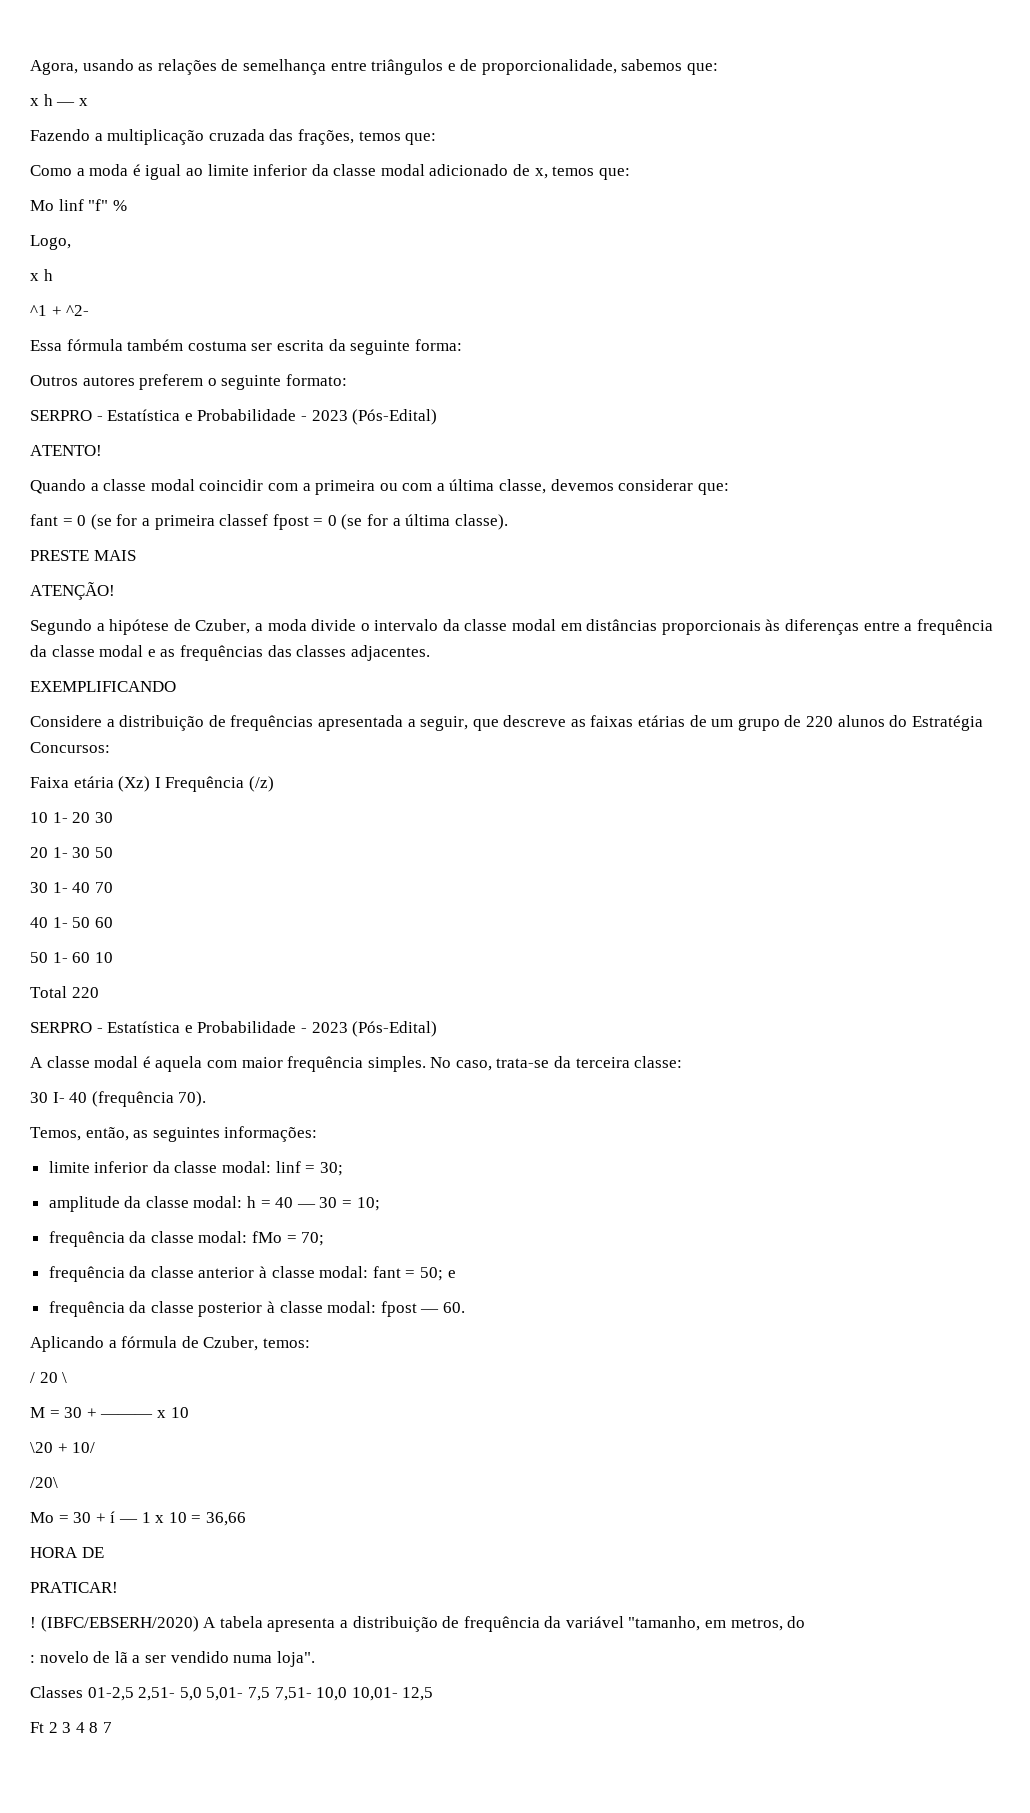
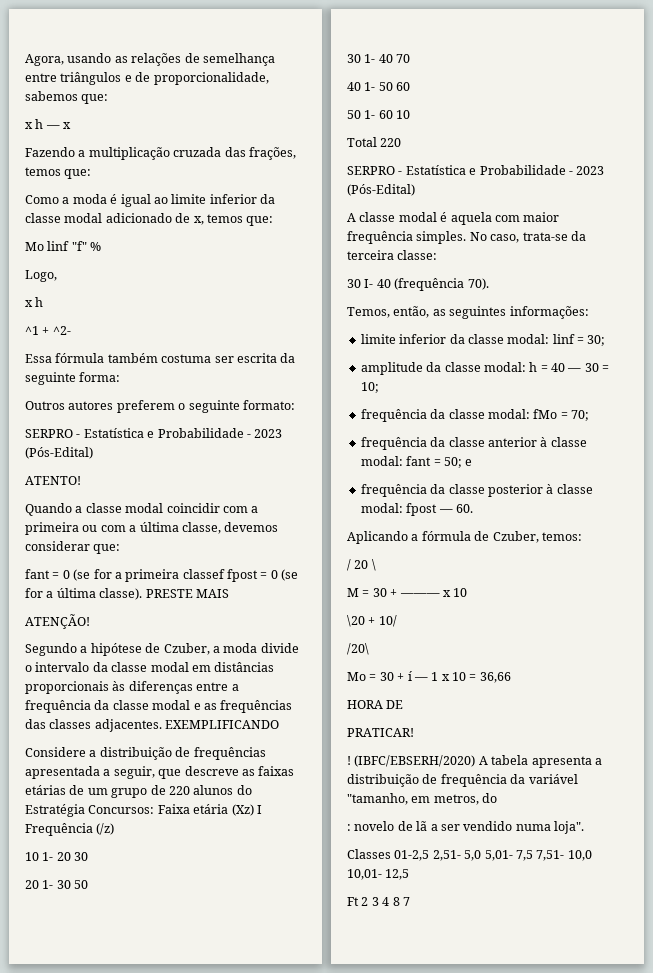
- fant = 0 (se for a primeira classef fpost = 0 (se for a última classe).
- PRESTE MAIS
+ fant = 0 (se for a primeira classef fpost = 0 (se for a última classe). PRESTE MAIS
- Segundo a hipótese de Czuber, a moda divide o intervalo da classe modal em distâncias proporcionais às diferenças entre a frequência da classe modal e as frequências das classes adjacentes.
- EXEMPLIFICANDO
+ Segundo a hipótese de Czuber, a moda divide o intervalo da classe modal em distâncias proporcionais às diferenças entre a frequência da classe modal e as frequências das classes adjacentes. EXEMPLIFICANDO
- Considere a distribuição de frequências apresentada a seguir, que descreve as faixas etárias de um grupo de 220 alunos do Estratégia Concursos:
- Faixa etária (Xz) I Frequência (/z)
+ Considere a distribuição de frequências apresentada a seguir, que descreve as faixas etárias de um grupo de 220 alunos do Estratégia Concursos: Faixa etária (Xz) I Frequência (/z)

